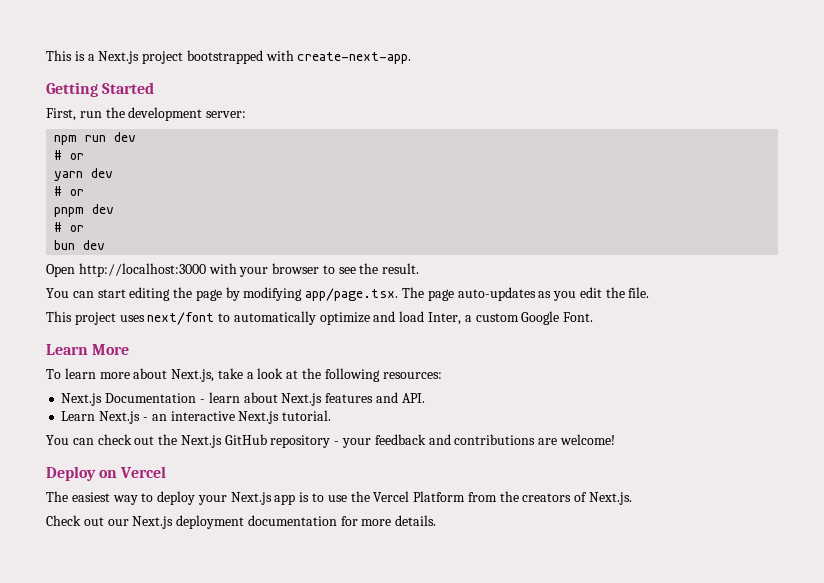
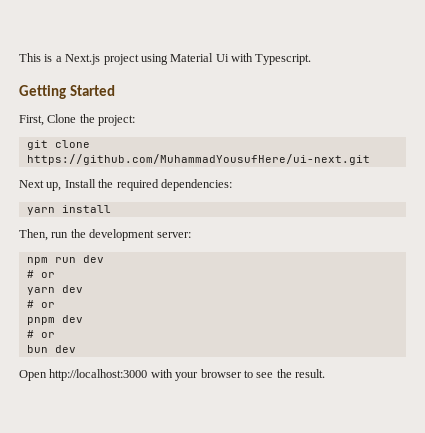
- This is a Next.js project bootstrapped with create-next-app.
+ This is a Next.js project using Material Ui with Typescript.
  Getting Started
- First, run the development server:
+ First, Clone the project:
+ git clone https://github.com/MuhammadYousufHere/ui-next.git
+ Next up, Install the required dependencies:
+ yarn install
+ Then, run the development server:
- You can start editing the page by modifying app/page.tsx. The page auto-updates as you edit the file.
- This project uses next/font to automatically optimize and load Inter, a custom Google Font.
- Learn More
- To learn more about Next.js, take a look at the following resources:
- Next.js Documentation - learn about Next.js features and API.
- Learn Next.js - an interactive Next.js tutorial.
- You can check out the Next.js GitHub repository - your feedback and contributions are welcome!
- Deploy on Vercel
- The easiest way to deploy your Next.js app is to use the Vercel Platform from the creators of Next.js.
- Check out our Next.js deployment documentation for more details.

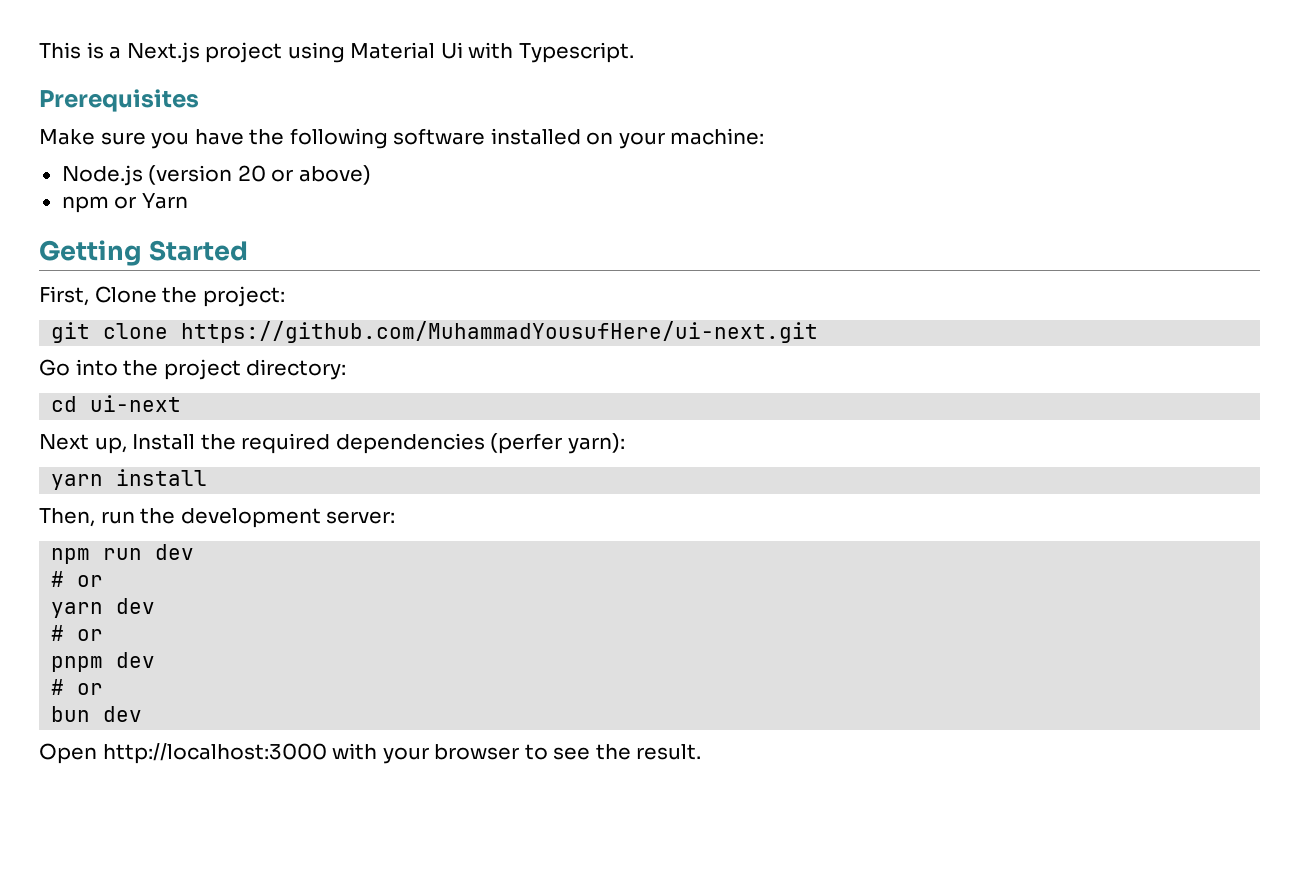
+ Prerequisites
+ Make sure you have the following software installed on your machine:
+ Node.js (version 20 or above)
+ npm or Yarn
+ Go into the project directory:
+ cd ui-next
- Next up, Install the required dependencies:
+ Next up, Install the required dependencies (perfer yarn):

